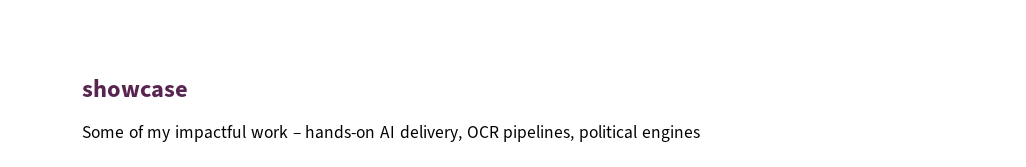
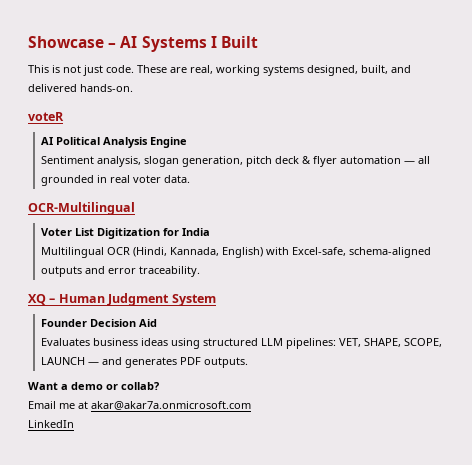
- showcase
- Some of my impactful work – hands-on AI delivery, OCR pipelines, political engines
+ Showcase – AI Systems I Built
+ This is not just code. These are real, working systems designed, built, and delivered hands-on.
+ voteR
+ AI Political Analysis Engine
+ Sentiment analysis, slogan generation, pitch deck & flyer automation — all grounded in real voter data.
+ OCR-Multilingual
+ Voter List Digitization for India
+ Multilingual OCR (Hindi, Kannada, English) with Excel-safe, schema-aligned outputs and error traceability.
+ XQ – Human Judgment System
+ Founder Decision Aid
+ Evaluates business ideas using structured LLM pipelines: VET, SHAPE, SCOPE, LAUNCH — and generates PDF outputs.
+ Want a demo or collab?
+ Email me at akar@akar7a.onmicrosoft.com
+ LinkedIn

